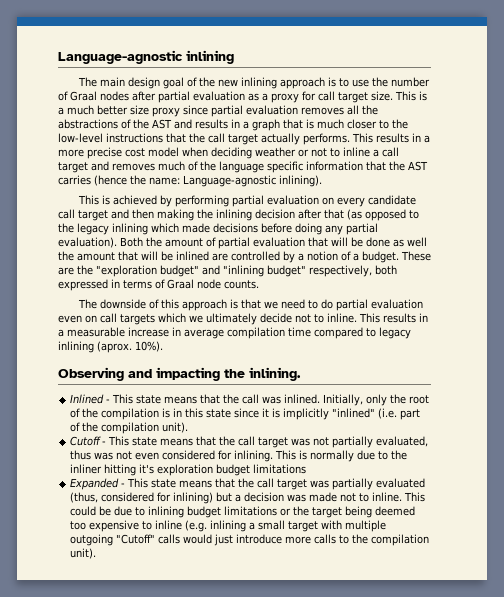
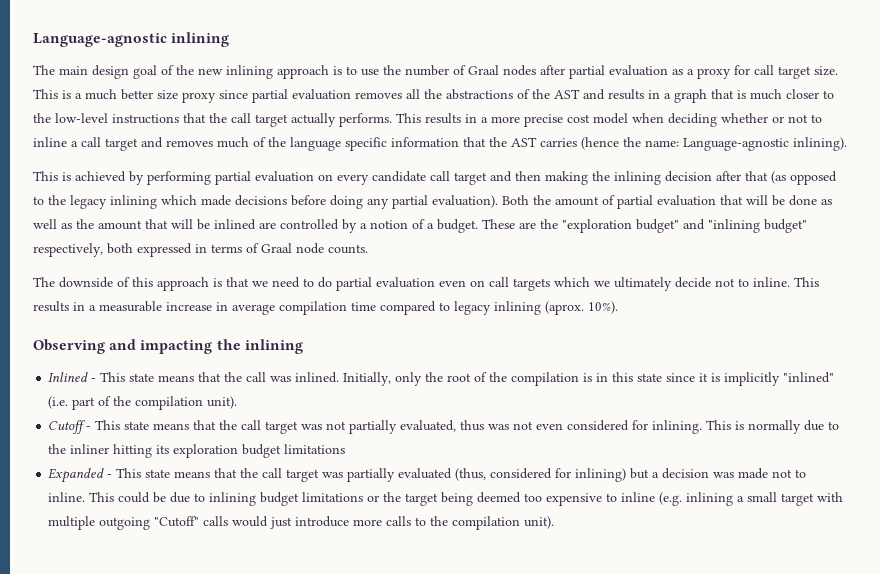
- This results in a more precise cost model when deciding weather or not to inline a call target and removes much of the language specific information that the AST carries (hence the name: Language-agnostic inlining).
+ This results in a more precise cost model when deciding whether or not to inline a call target and removes much of the language specific information that the AST carries (hence the name: Language-agnostic inlining).
- Both the amount of partial evaluation that will be done as well the amount that will be inlined are controlled by a notion of a budget.
+ Both the amount of partial evaluation that will be done as well as the amount that will be inlined are controlled by a notion of a budget.
- Observing and impacting the inlining.
+ Observing and impacting the inlining
- This is normally due to the inliner hitting it's exploration budget limitations
+ This is normally due to the inliner hitting its exploration budget limitations

